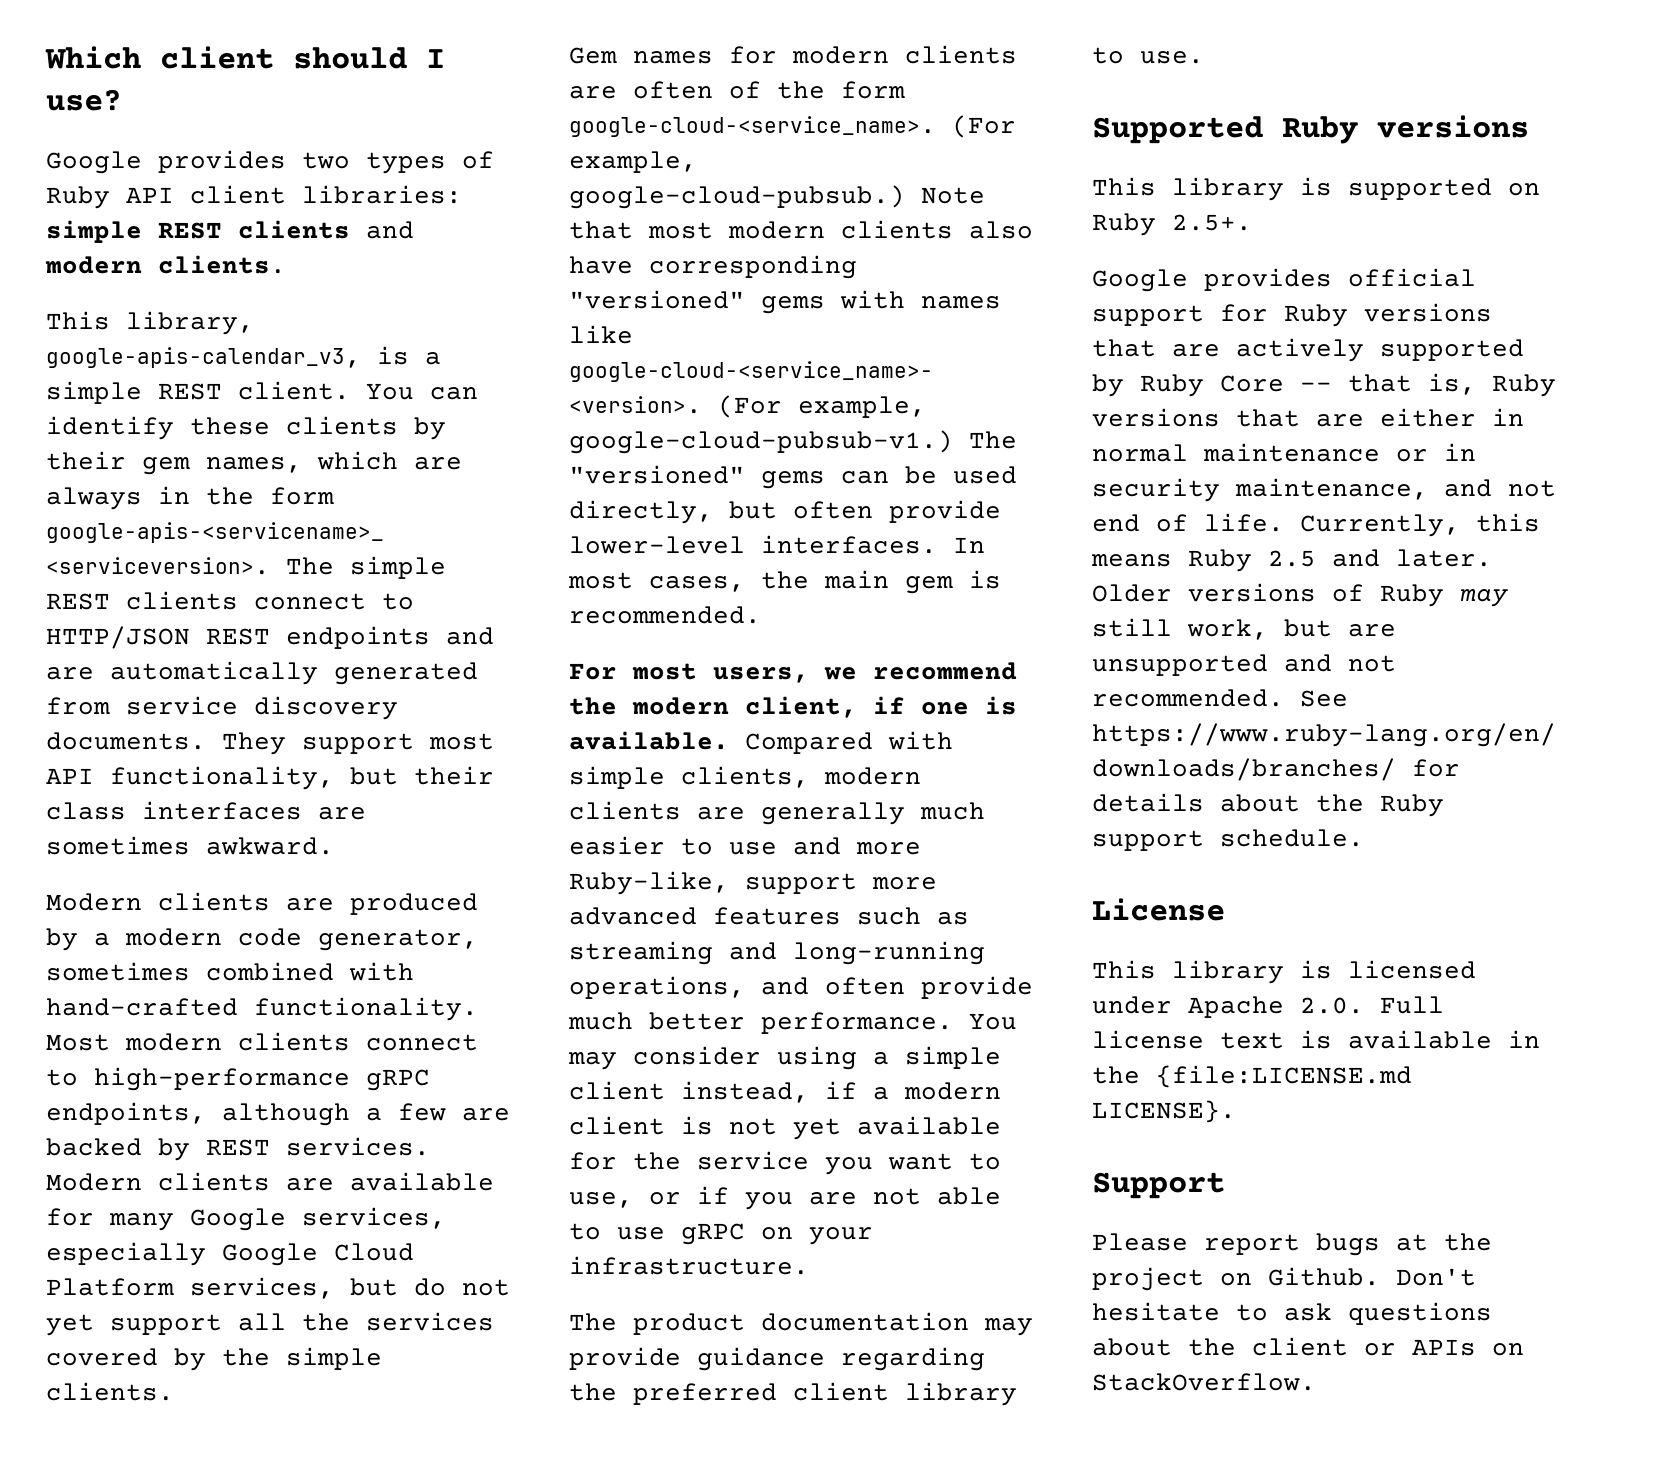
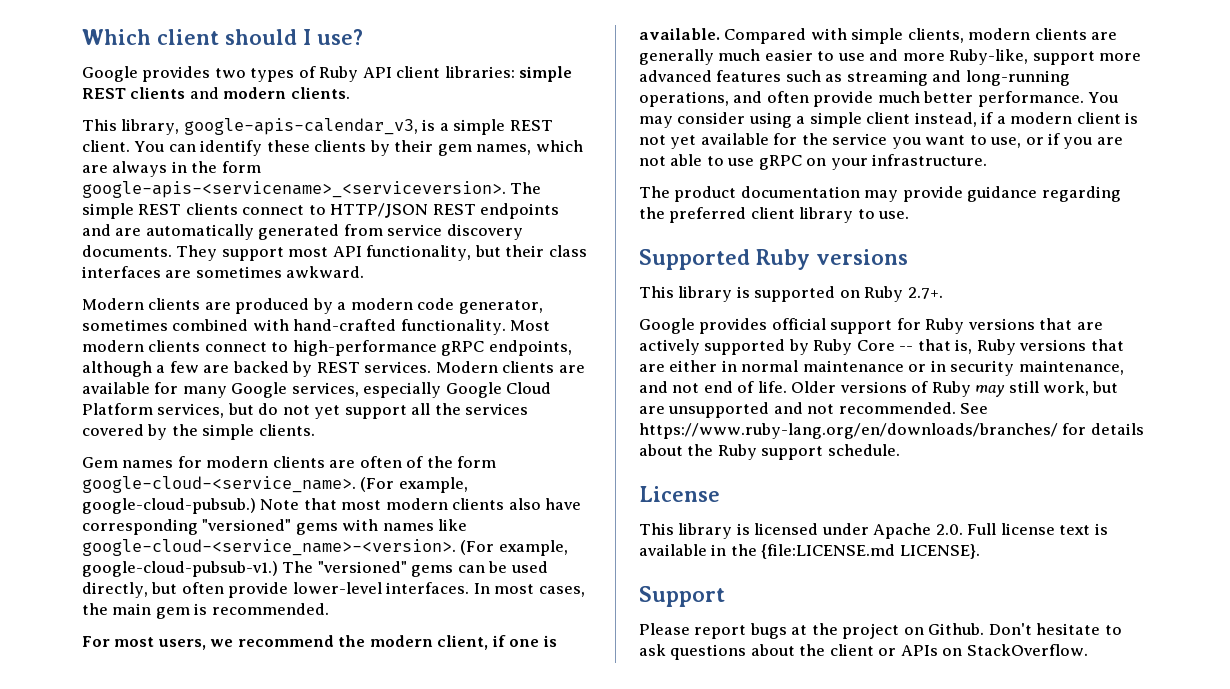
- This library is supported on Ruby 2.5+.
+ This library is supported on Ruby 2.7+.
- Currently, this means Ruby 2.5 and later.

